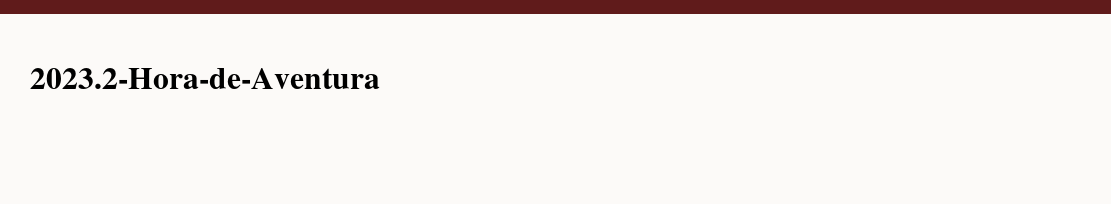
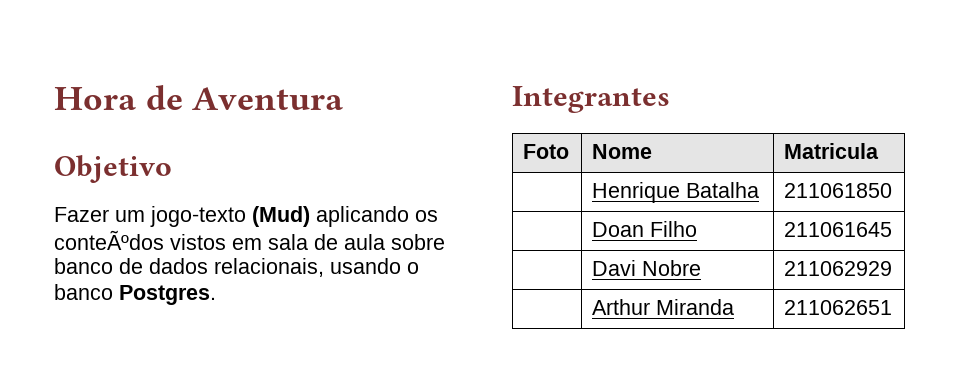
- 2023.2-Hora-de-Aventura
+ Hora de Aventura
+ Objetivo
+ Fazer um jogo-texto (Mud) aplicando os conteÃºdos vistos em sala de aula sobre banco de dados relacionais, usando o banco Postgres.
+ Integrantes
+ Foto | Nome | Matricula
+ | Henrique Batalha | 211061850
+ | Doan Filho | 211061645
+ | Davi Nobre | 211062929
+ | Arthur Miranda | 211062651

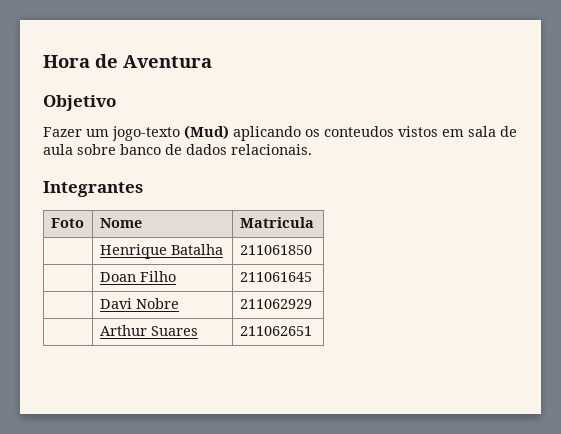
- Fazer um jogo-texto (Mud) aplicando os conteÃºdos vistos em sala de aula sobre banco de dados relacionais, usando o banco Postgres.
+ Fazer um jogo-texto (Mud) aplicando os conteudos vistos em sala de aula sobre banco de dados relacionais.
- | Arthur Miranda | 211062651
+ | Arthur Suares | 211062651

